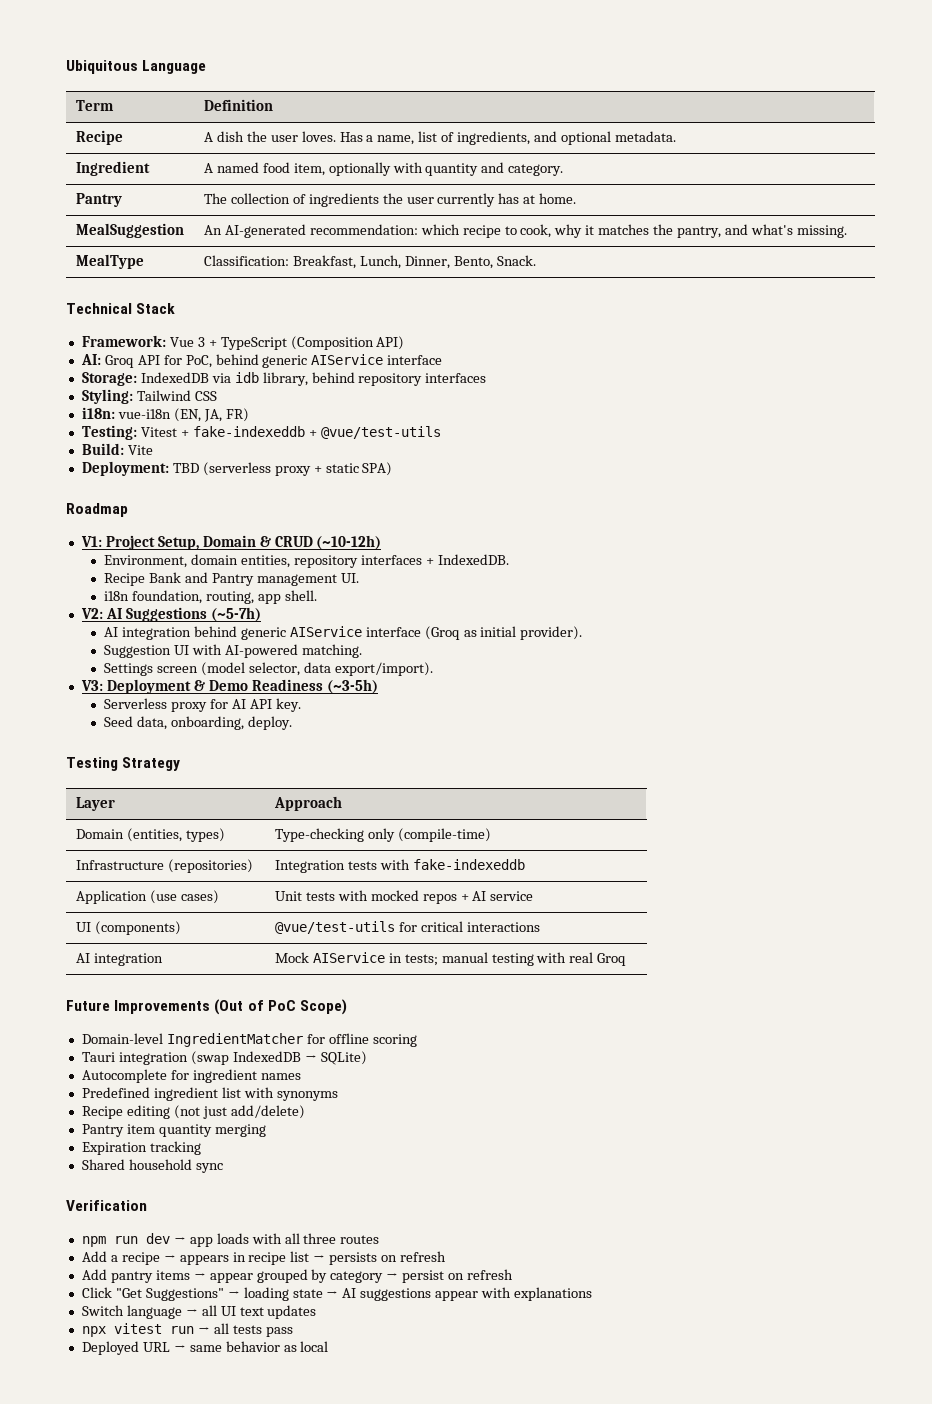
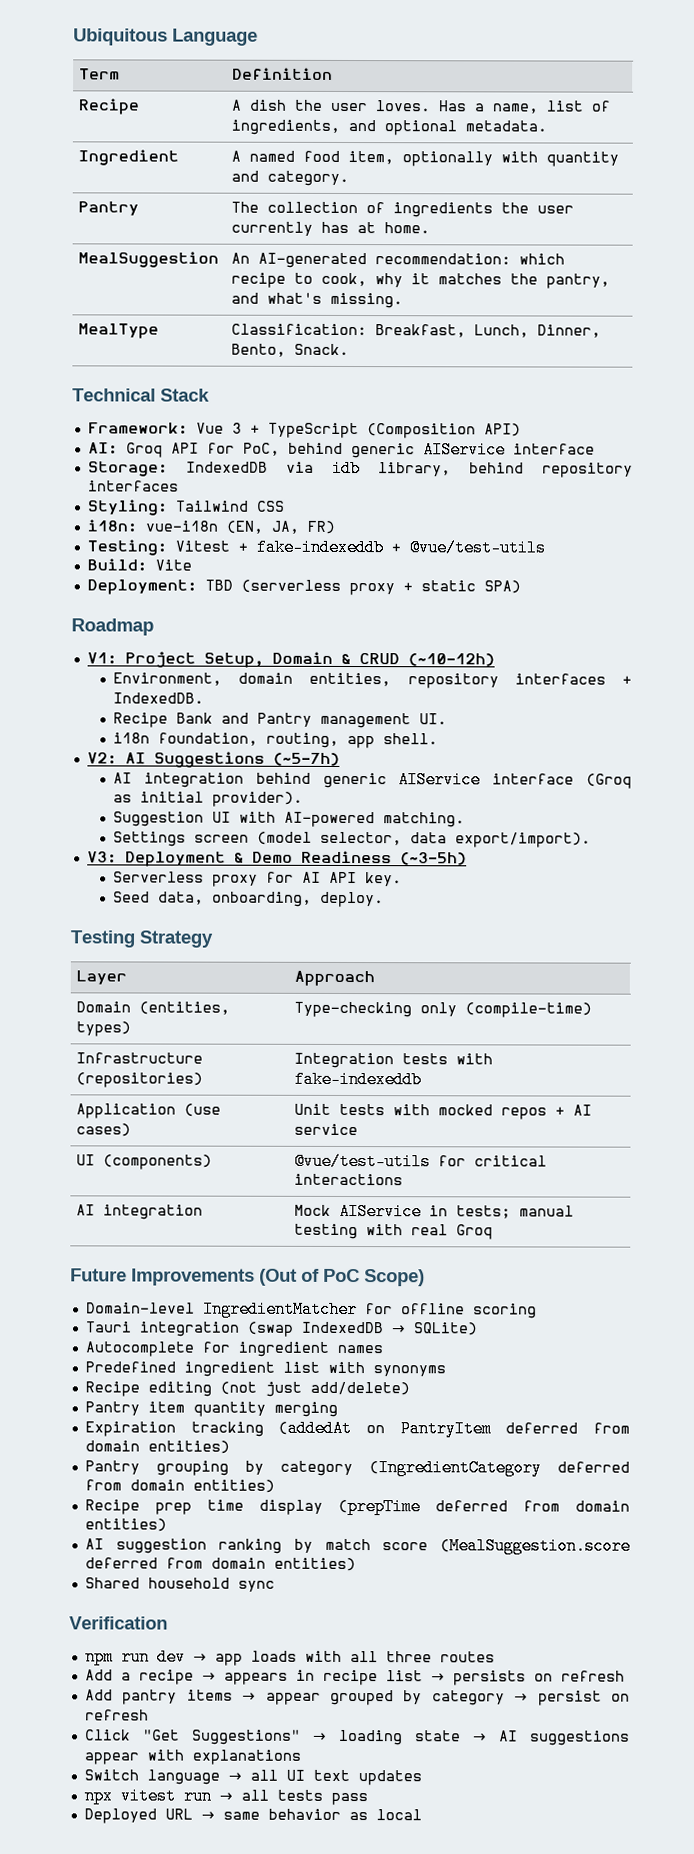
- Expiration tracking
+ Expiration tracking (addedAt on PantryItem deferred from domain entities)
+ Pantry grouping by category (IngredientCategory deferred from domain entities)
+ Recipe prep time display (prepTime deferred from domain entities)
+ AI suggestion ranking by match score (MealSuggestion.score deferred from domain entities)

